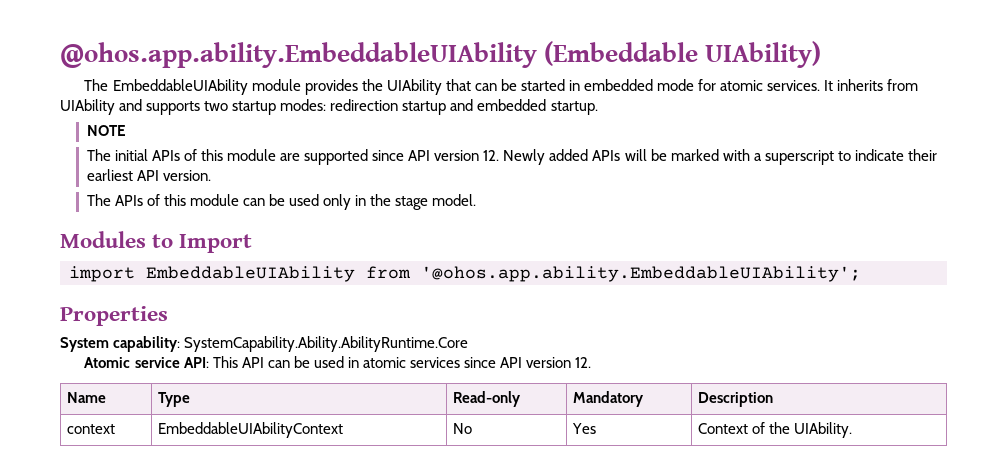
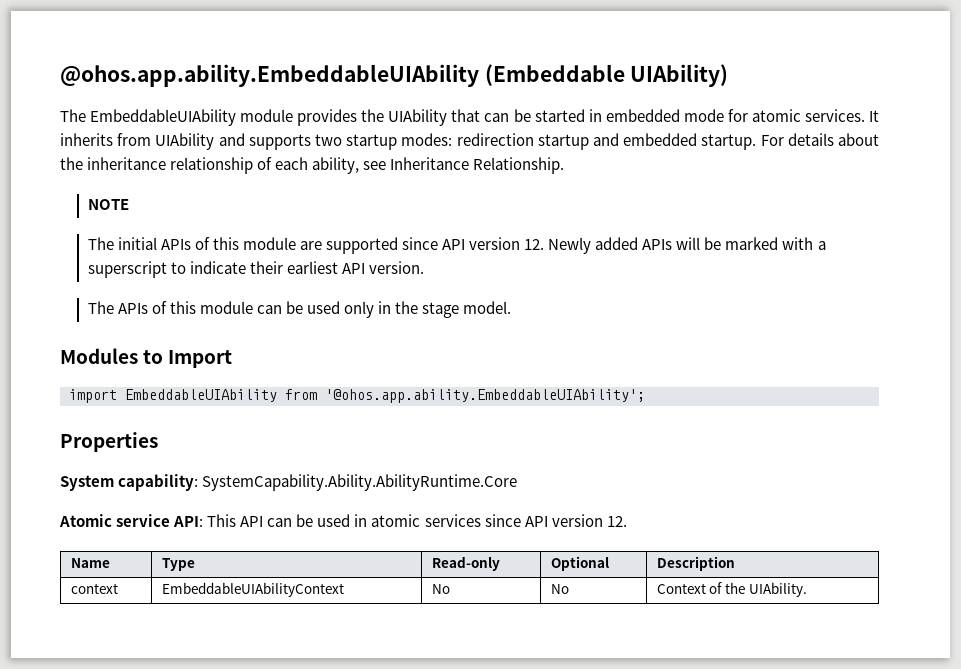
+ For details about the inheritance relationship of each ability, see Inheritance Relationship.
- Name | Type | Read-only | Mandatory | Description
+ Name | Type | Read-only | Optional | Description
- context | EmbeddableUIAbilityContext | No | Yes | Context of the UIAbility.
+ context | EmbeddableUIAbilityContext | No | No | Context of the UIAbility.

